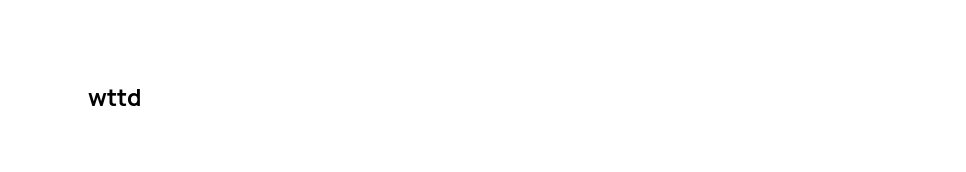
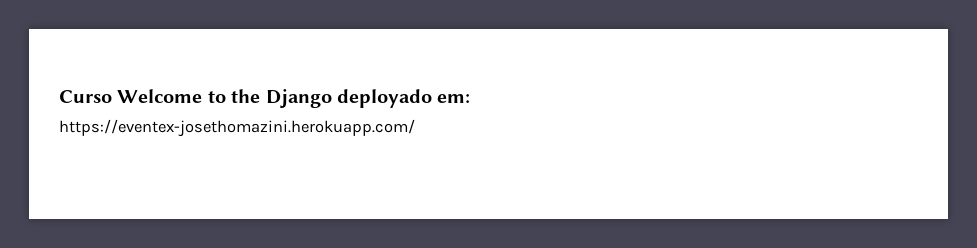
- wttd
+ Curso Welcome to the Django deployado em:
+ https://eventex-josethomazini.herokuapp.com/

